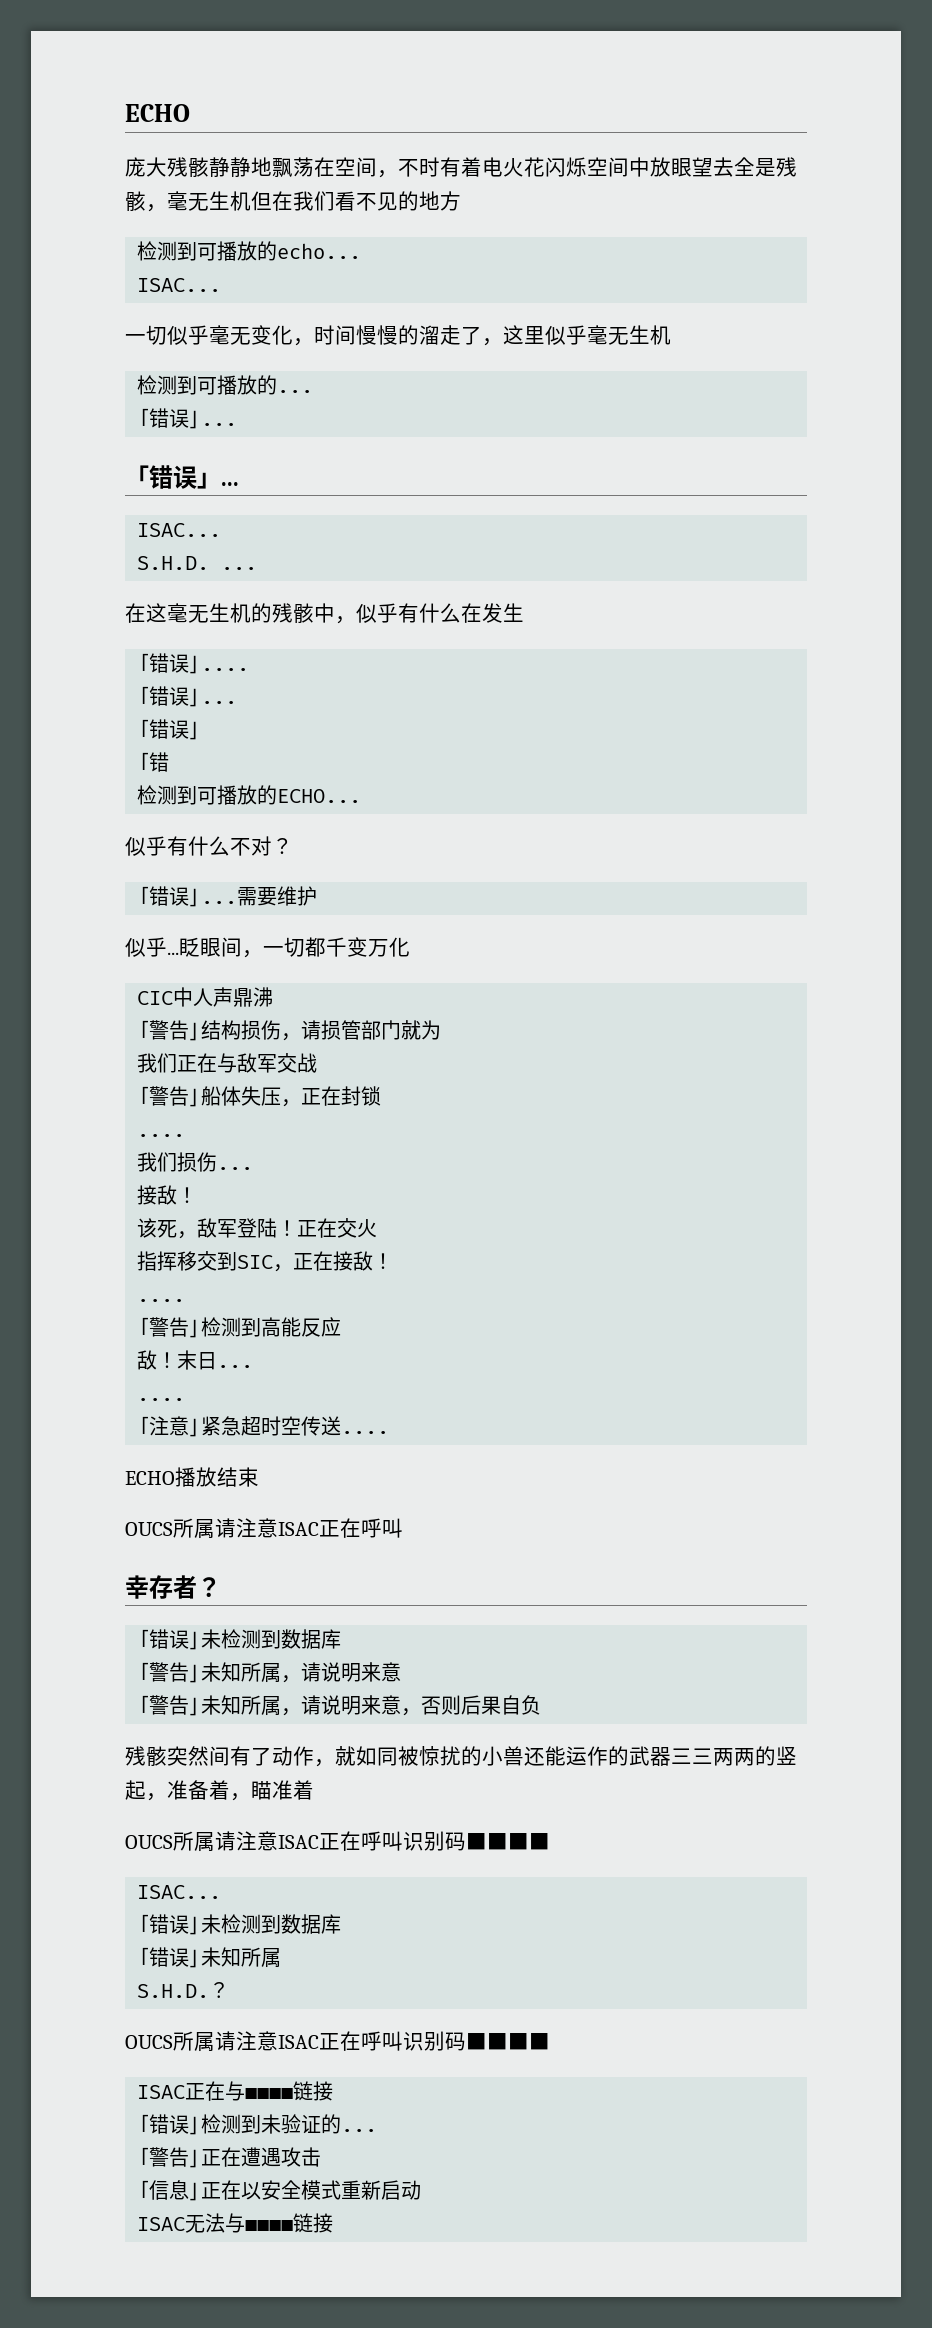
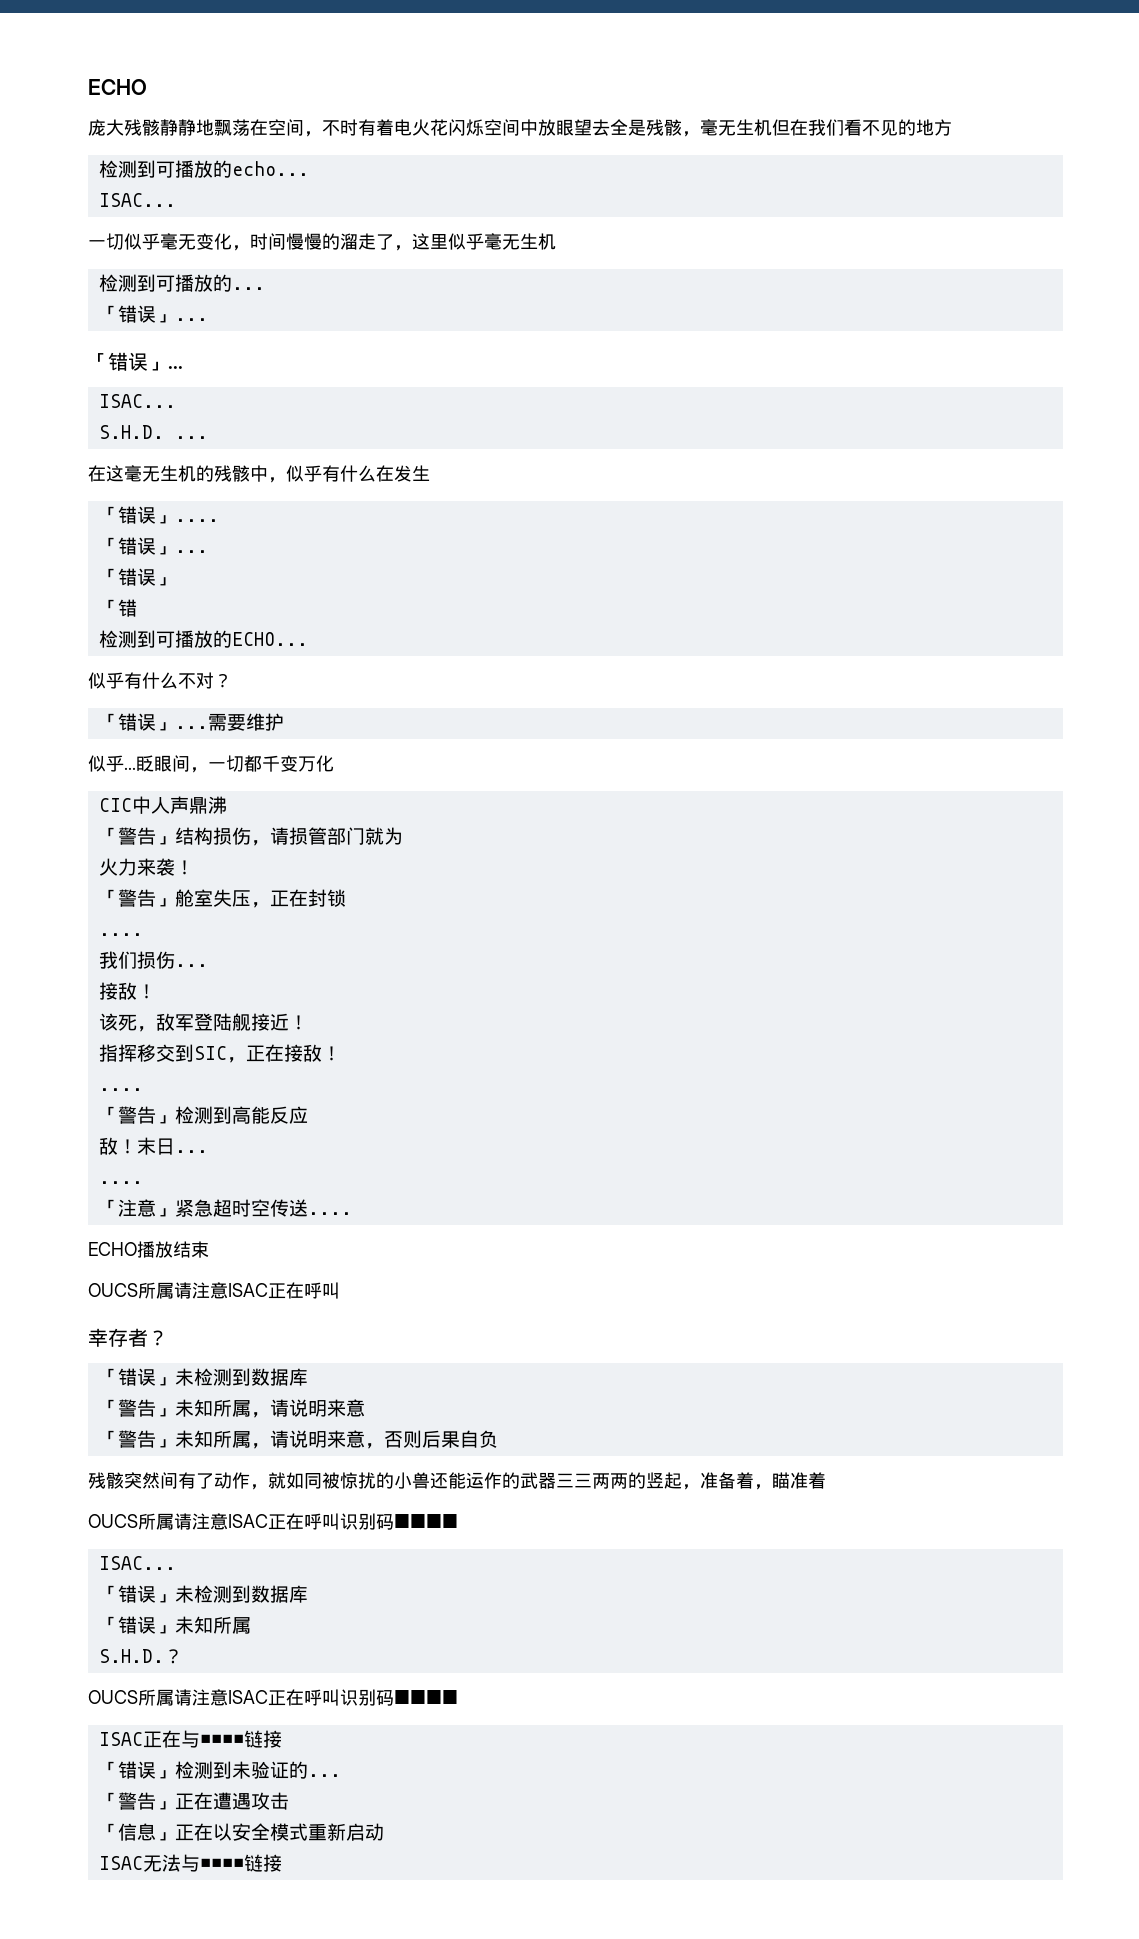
- 我们正在与敌军交战
- 「警告」船体失压，正在封锁
+ 火力来袭！
+ 「警告」舱室失压，正在封锁
- 该死，敌军登陆！正在交火
+ 该死，敌军登陆舰接近！

